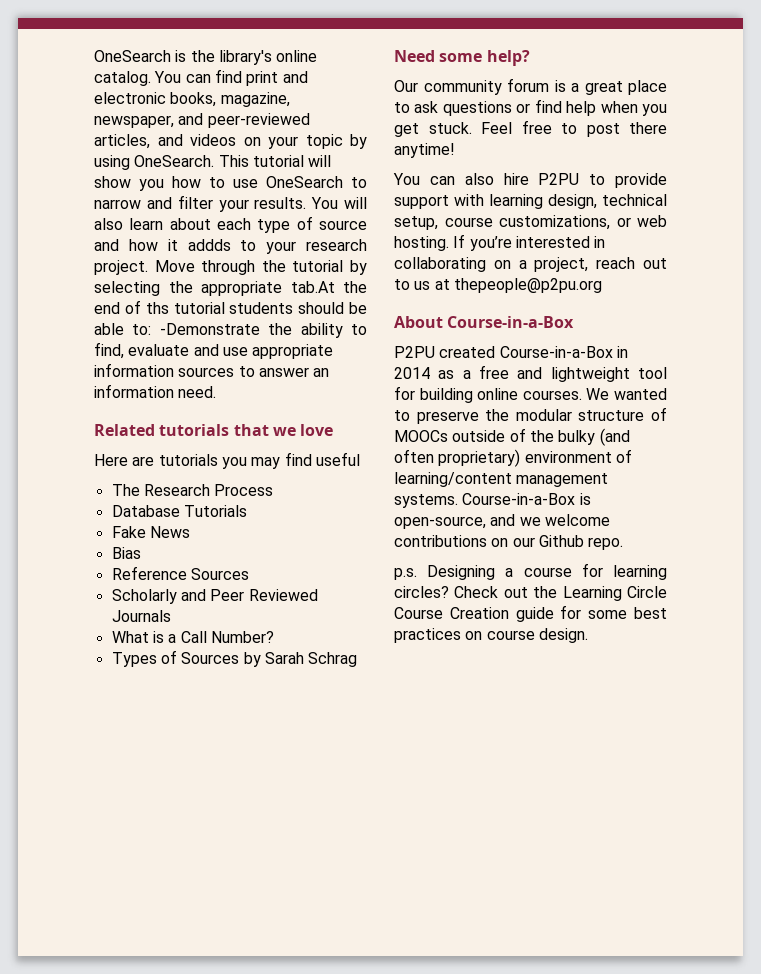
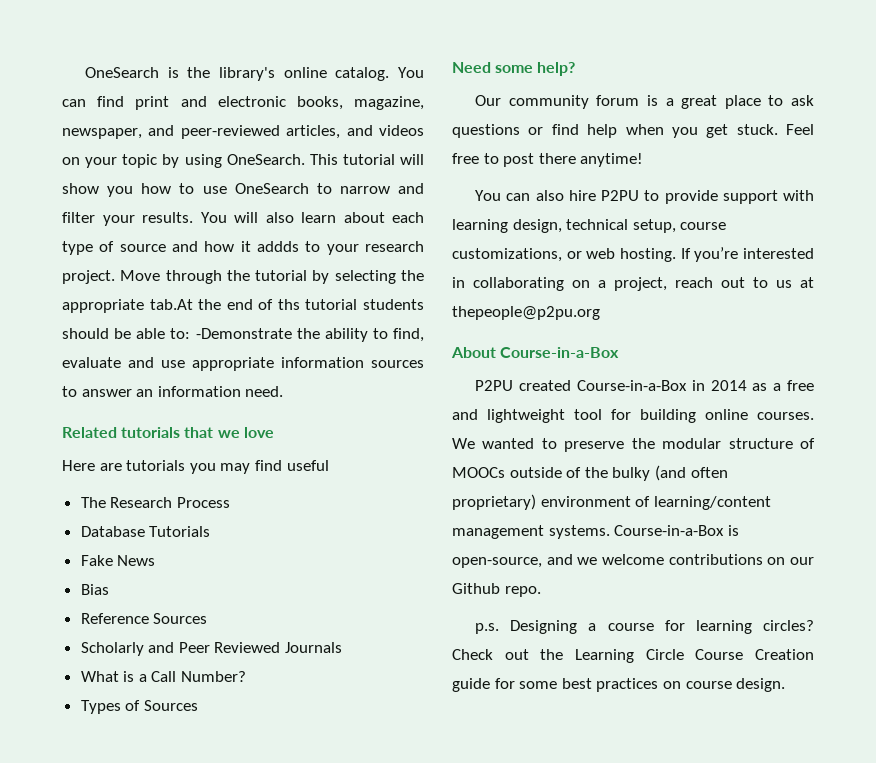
- Types of Sources by Sarah Schrag
+ Types of Sources

